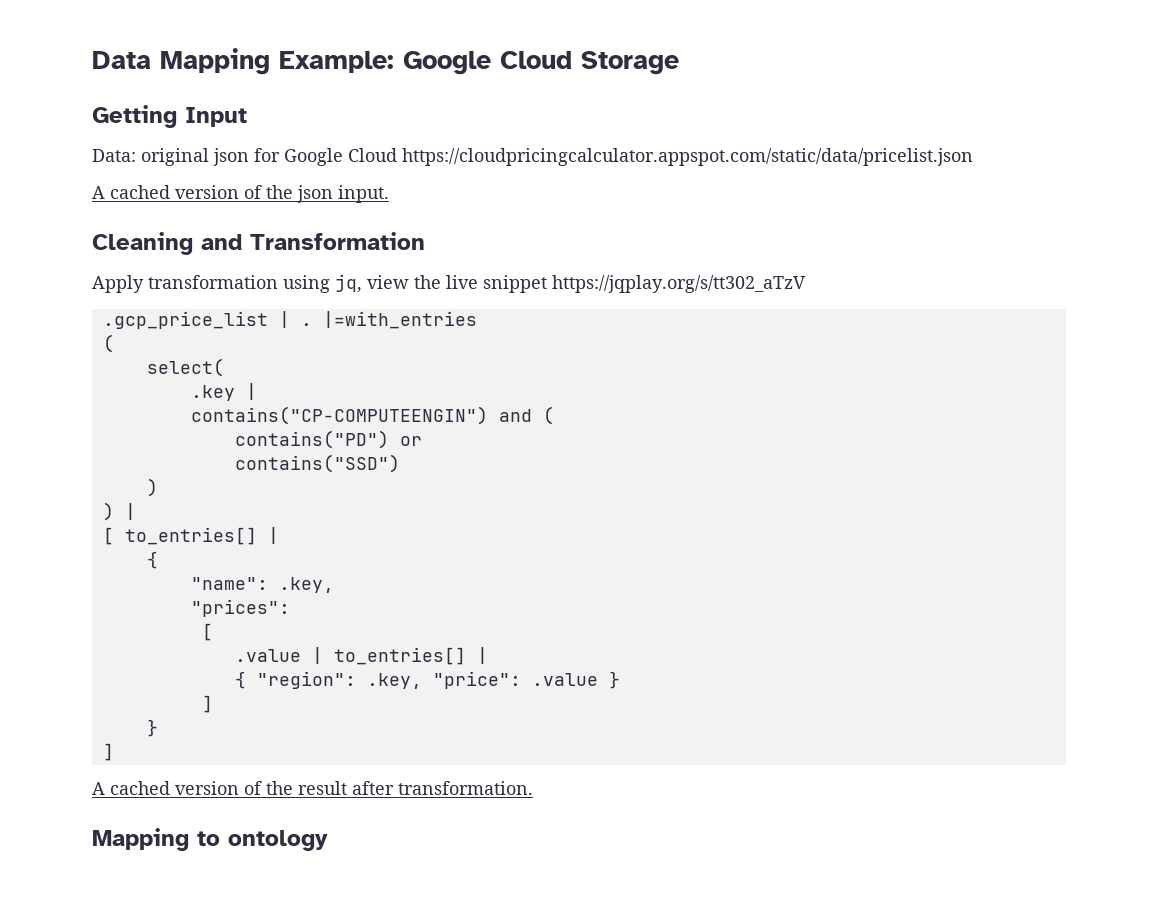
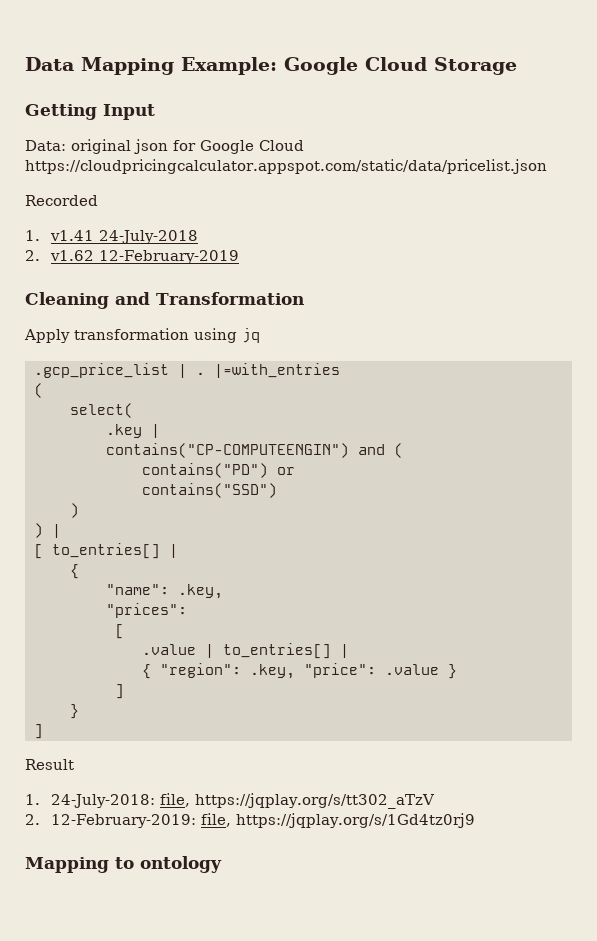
- A cached version of the json input.
+ Recorded
+ 1. v1.41 24-July-2018
+ 2. v1.62 12-February-2019
- Apply transformation using jq, view the live snippet https://jqplay.org/s/tt302_aTzV
+ Apply transformation using jq
- A cached version of the result after transformation.
+ Result
+ 1. 24-July-2018: file, https://jqplay.org/s/tt302_aTzV
+ 2. 12-February-2019: file, https://jqplay.org/s/1Gd4tz0rj9

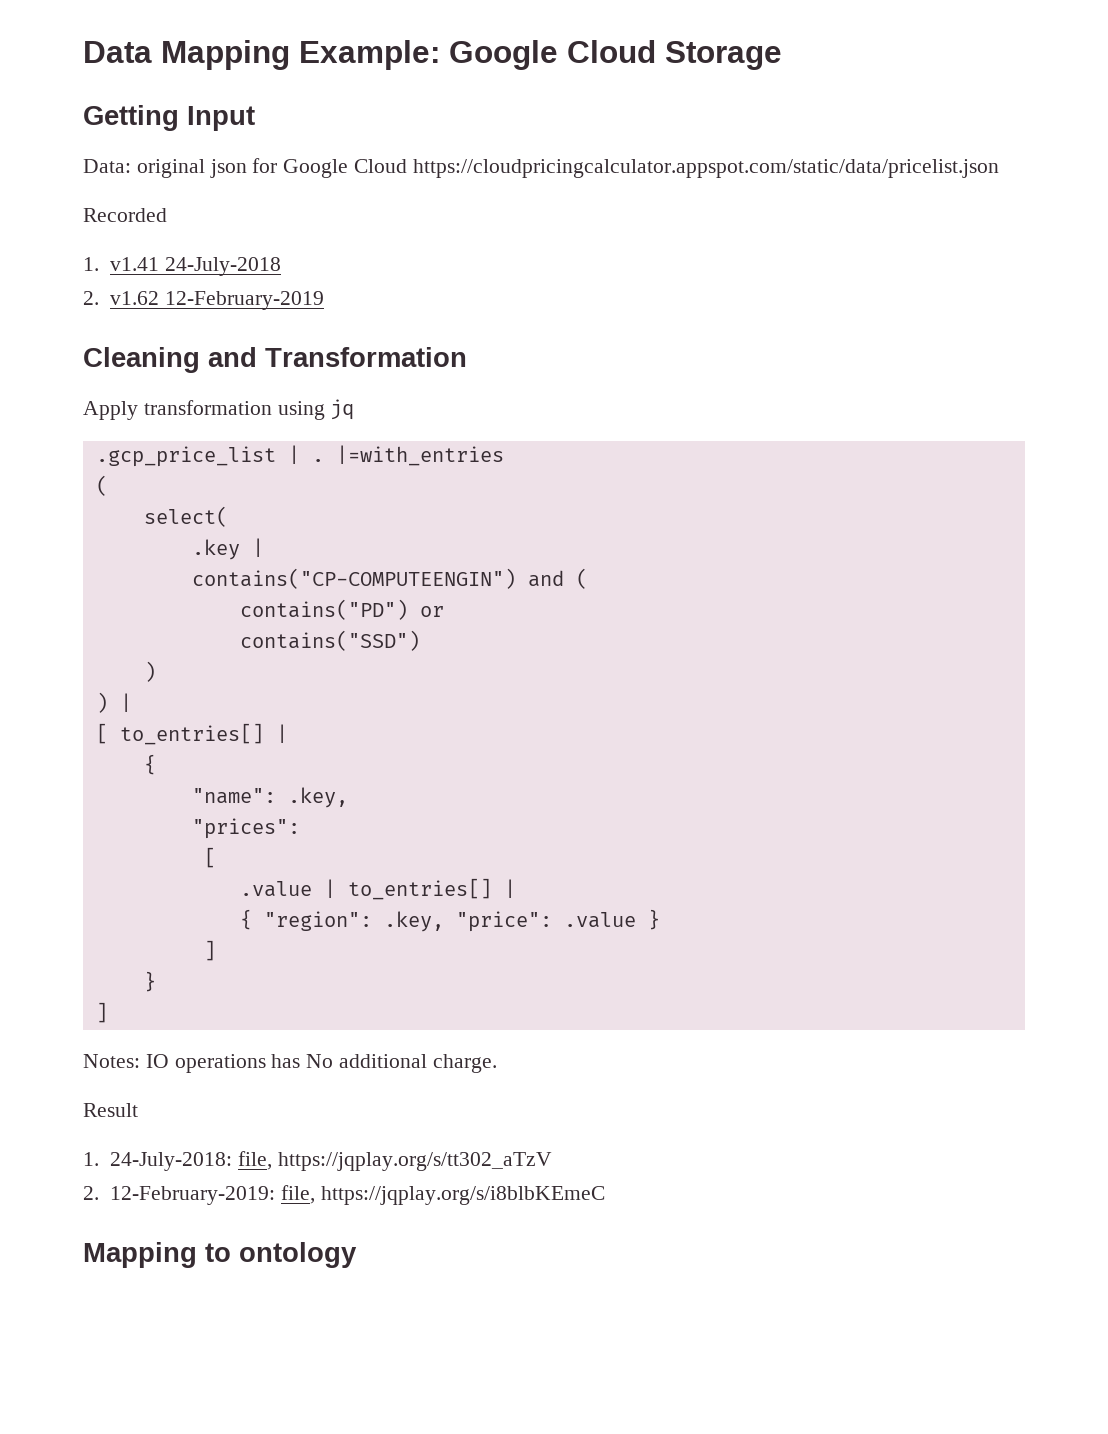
+ Notes: IO operations has No additional charge.
- 2. 12-February-2019: file, https://jqplay.org/s/1Gd4tz0rj9
+ 2. 12-February-2019: file, https://jqplay.org/s/i8blbKEmeC

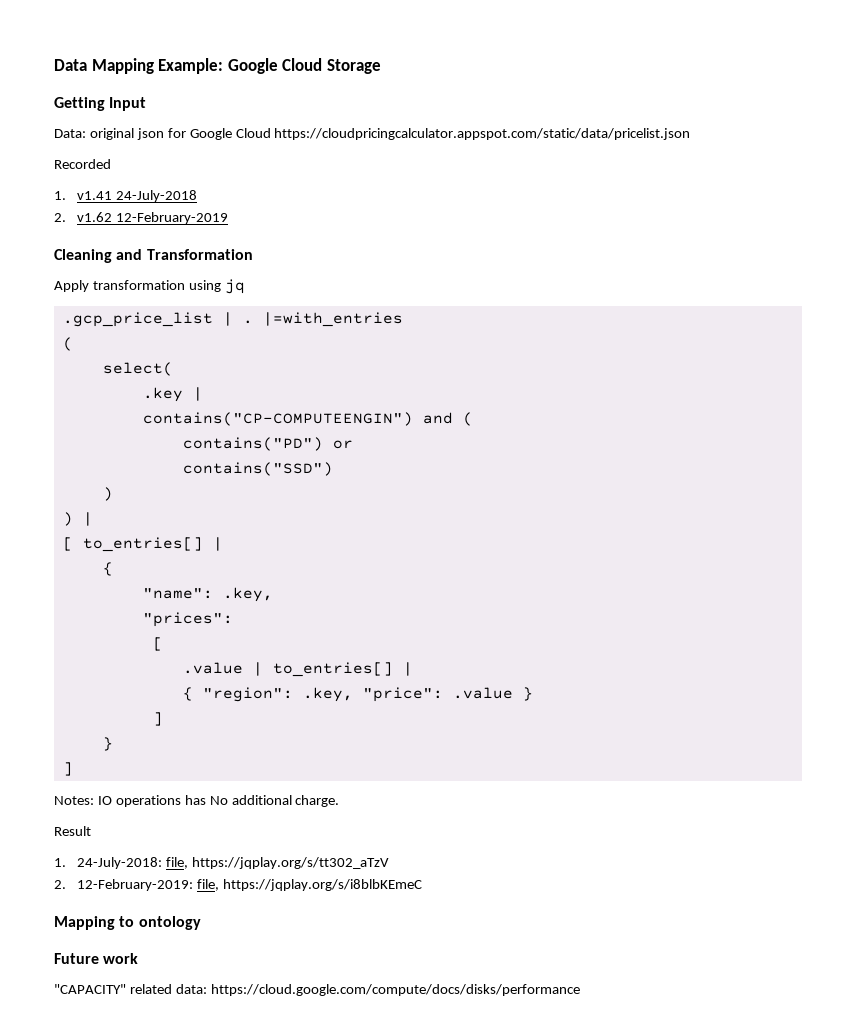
+ Future work
+ "CAPACITY" related data: https://cloud.google.com/compute/docs/disks/performance

